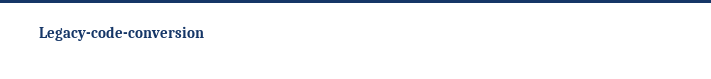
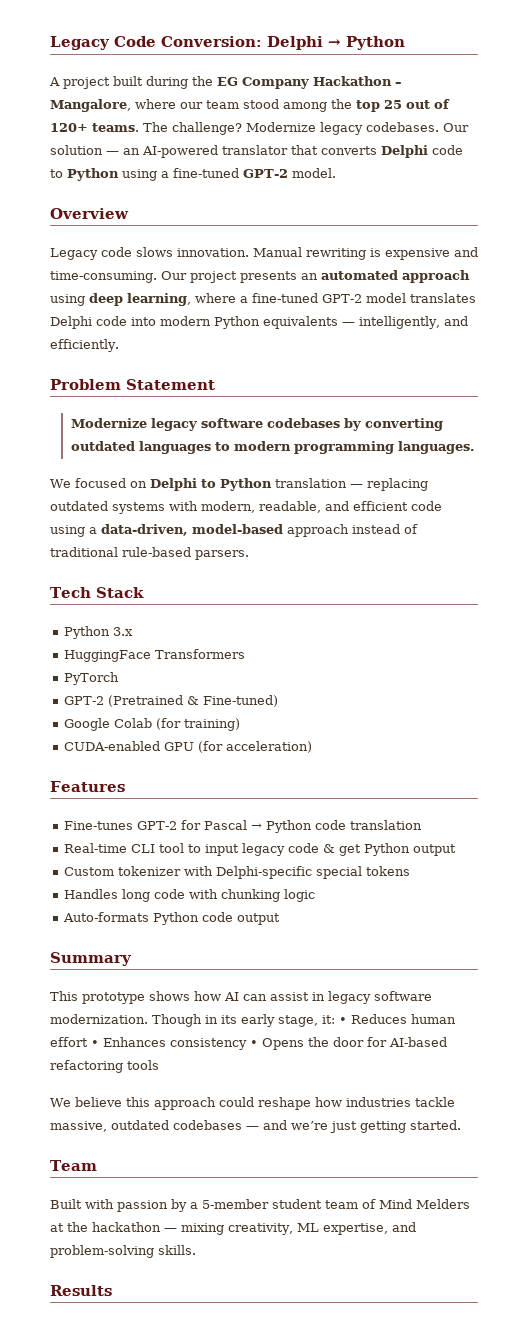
- Legacy-code-conversion
+ Legacy Code Conversion: Delphi → Python
+ A project built during the EG Company Hackathon – Mangalore, where our team stood among the top 25 out of 120+ teams. The challenge? Modernize legacy codebases. Our solution — an AI-powered translator that converts Delphi code to Python using a fine-tuned GPT-2 model.
+ Overview
+ Legacy code slows innovation. Manual rewriting is expensive and time-consuming. Our project presents an automated approach using deep learning, where a fine-tuned GPT-2 model translates Delphi code into modern Python equivalents — intelligently, and efficiently.
+ Problem Statement
+ Modernize legacy software codebases by converting outdated languages to modern programming languages.
+ We focused on Delphi to Python translation — replacing outdated systems with modern, readable, and efficient code using a data-driven, model-based approach instead of traditional rule-based parsers.
+ Tech Stack
+ Python 3.x
+ HuggingFace Transformers
+ PyTorch
+ GPT-2 (Pretrained & Fine-tuned)
+ Google Colab (for training)
+ CUDA-enabled GPU (for acceleration)
+ Features
+ Fine-tunes GPT-2 for Pascal → Python code translation
+ Real-time CLI tool to input legacy code & get Python output
+ Custom tokenizer with Delphi-specific special tokens
+ Handles long code with chunking logic
+ Auto-formats Python code output
+ Summary
+ This prototype shows how AI can assist in legacy software modernization. Though in its early stage, it: • Reduces human effort • Enhances consistency • Opens the door for AI-based refactoring tools
+ We believe this approach could reshape how industries tackle massive, outdated codebases — and we’re just getting started.
+ Team
+ Built with passion by a 5-member student team of Mind Melders at the hackathon — mixing creativity, ML expertise, and problem-solving skills.
+ Results

